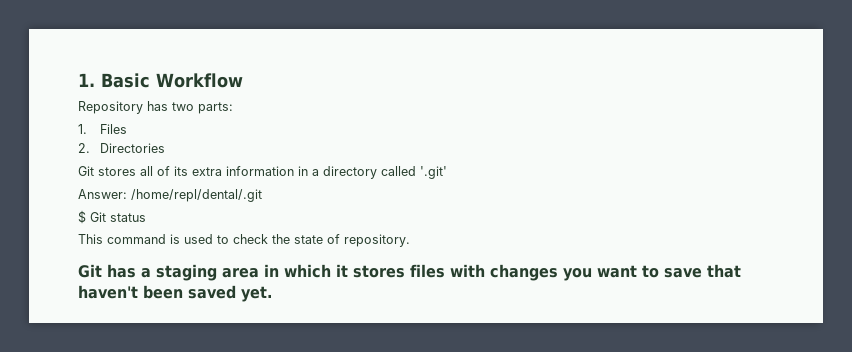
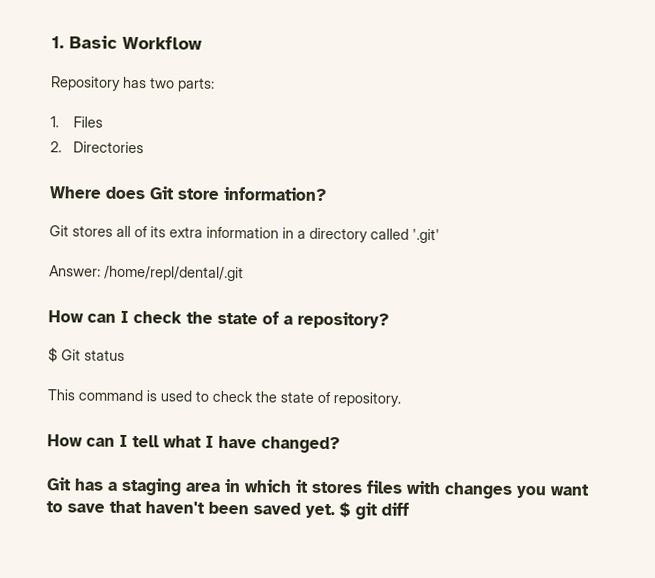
+ Where does Git store information?
+ How can I check the state of a repository?
+ How can I tell what I have changed?
+ $ git diff

